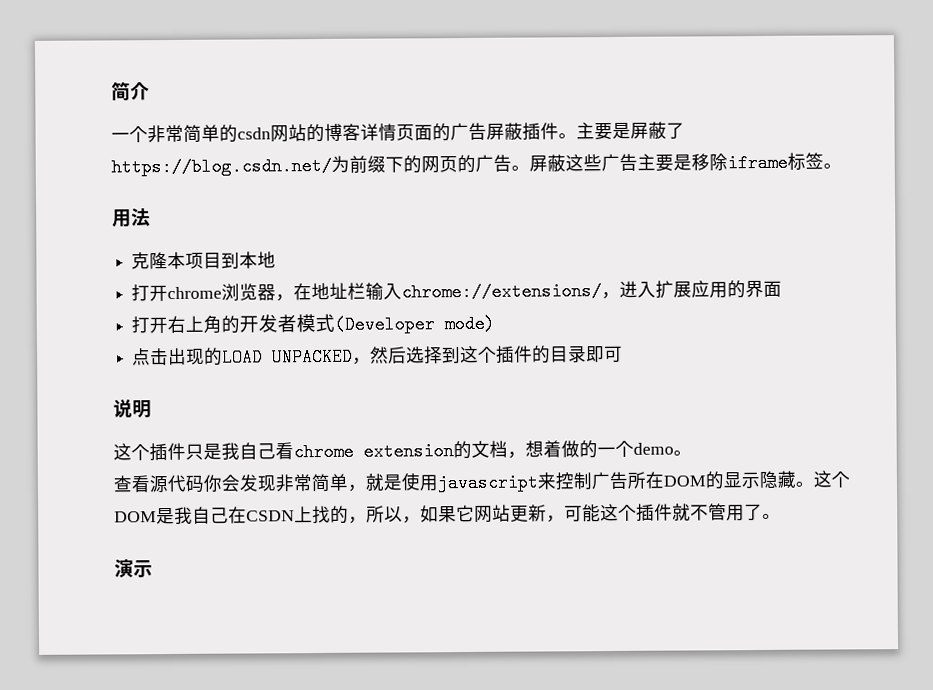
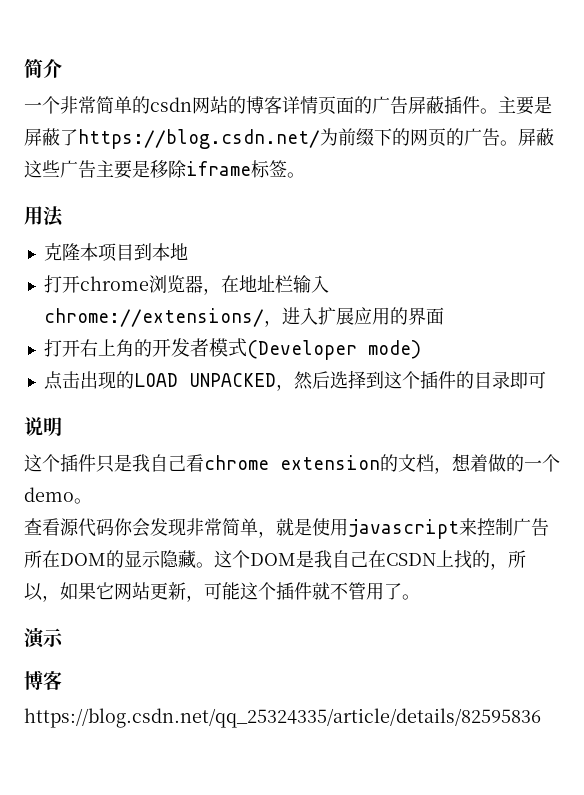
  演示
+ 博客
+ https://blog.csdn.net/qq_25324335/article/details/82595836

